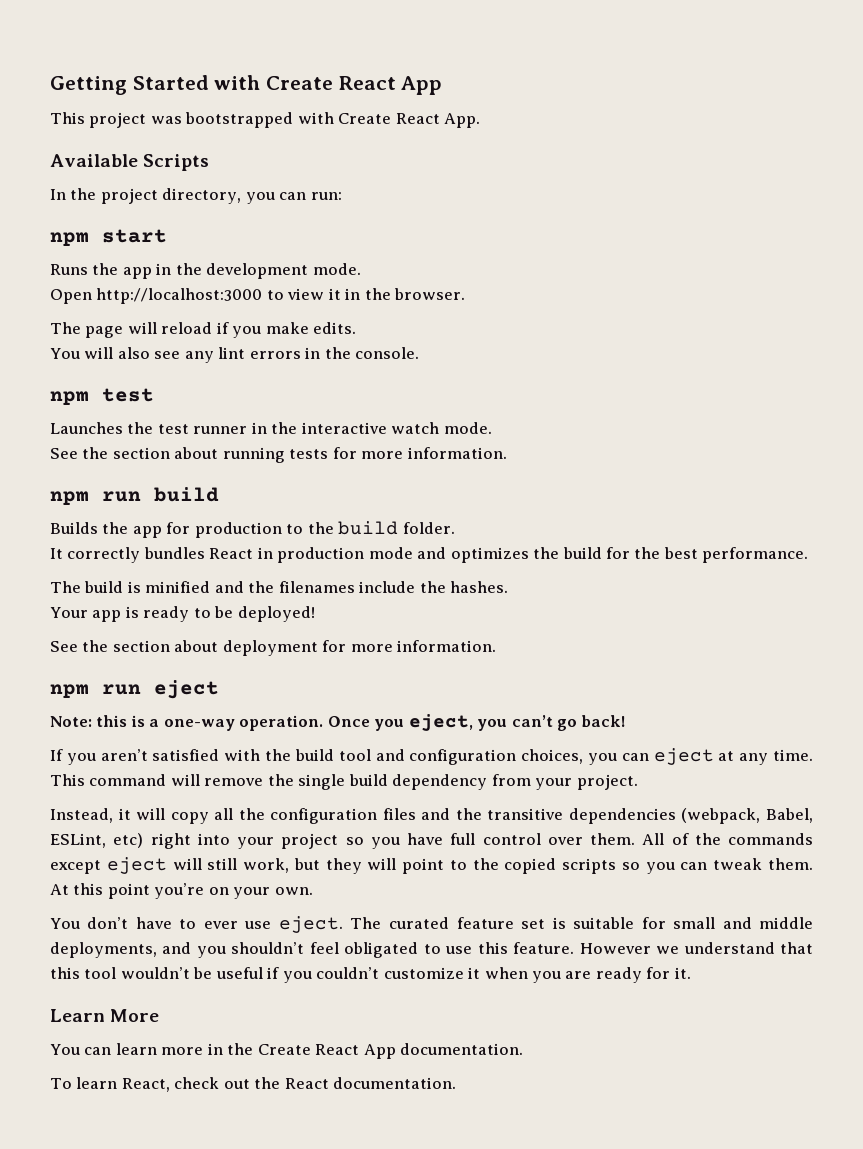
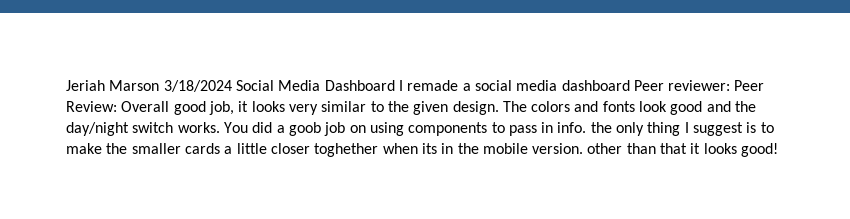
- Getting Started with Create React App
- This project was bootstrapped with Create React App.
- Available Scripts
- In the project directory, you can run:
- npm start
- Runs the app in the development mode.
- Open http://localhost:3000 to view it in the browser.
- The page will reload if you make edits.
- You will also see any lint errors in the console.
- npm test
- Launches the test runner in the interactive watch mode.
- See the section about running tests for more information.
- npm run build
- Builds the app for production to the build folder.
- It correctly bundles React in production mode and optimizes the build for the best performance.
- The build is minified and the filenames include the hashes.
- Your app is ready to be deployed!
- See the section about deployment for more information.
- npm run eject
- Note: this is a one-way operation. Once you eject, you can’t go back!
- If you aren’t satisfied with the build tool and configuration choices, you can eject at any time. This command will remove the single build dependency from your project.
- Instead, it will copy all the configuration files and the transitive dependencies (webpack, Babel, ESLint, etc) right into your project so you have full control over them. All of the commands except eject will still work, but they will point to the copied scripts so you can tweak them. At this point you’re on your own.
- You don’t have to ever use eject. The curated feature set is suitable for small and middle deployments, and you shouldn’t feel obligated to use this feature. However we understand that this tool wouldn’t be useful if you couldn’t customize it when you are ready for it.
- Learn More
- You can learn more in the Create React App documentation.
- To learn React, check out the React documentation.
+ Jeriah Marson 3/18/2024 Social Media Dashboard I remade a social media dashboard Peer reviewer: Peer Review: Overall good job, it looks very similar to the given design. The colors and fonts look good and the day/night switch works. You did a goob job on using components to pass in info. the only thing I suggest is to make the smaller cards a little closer toghether when its in the mobile version. other than that it looks good!

